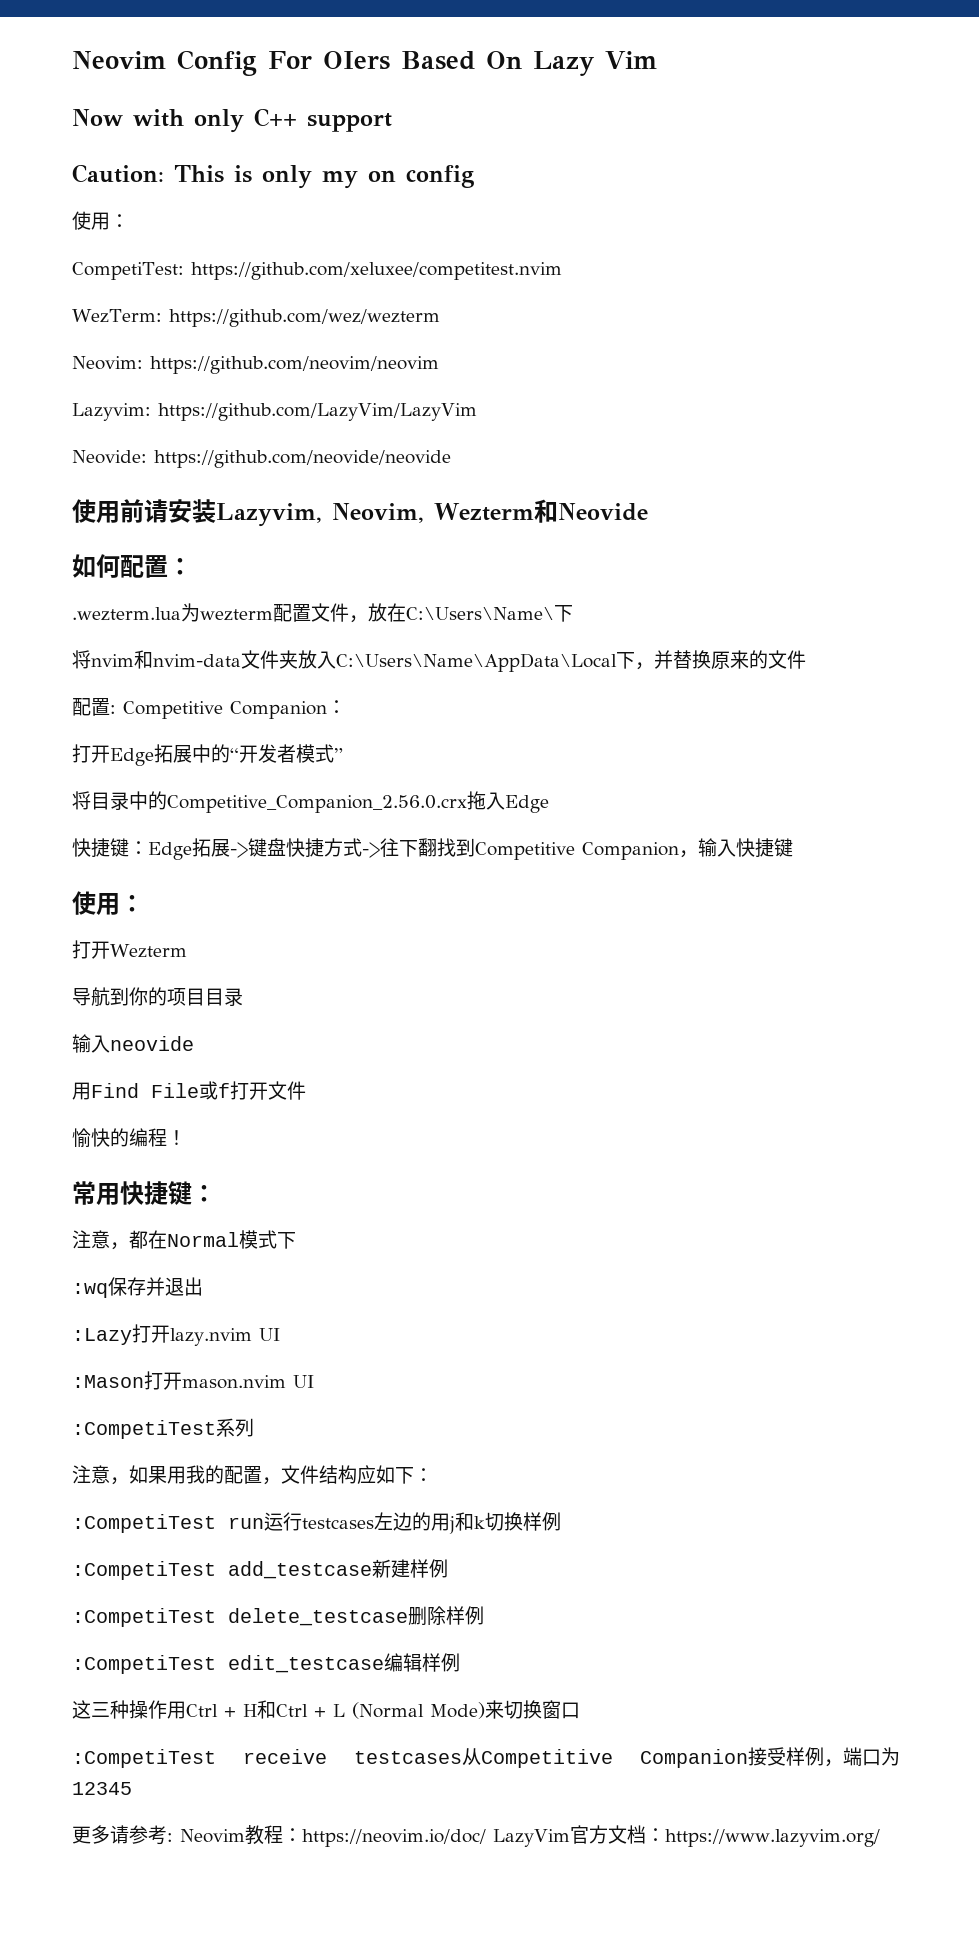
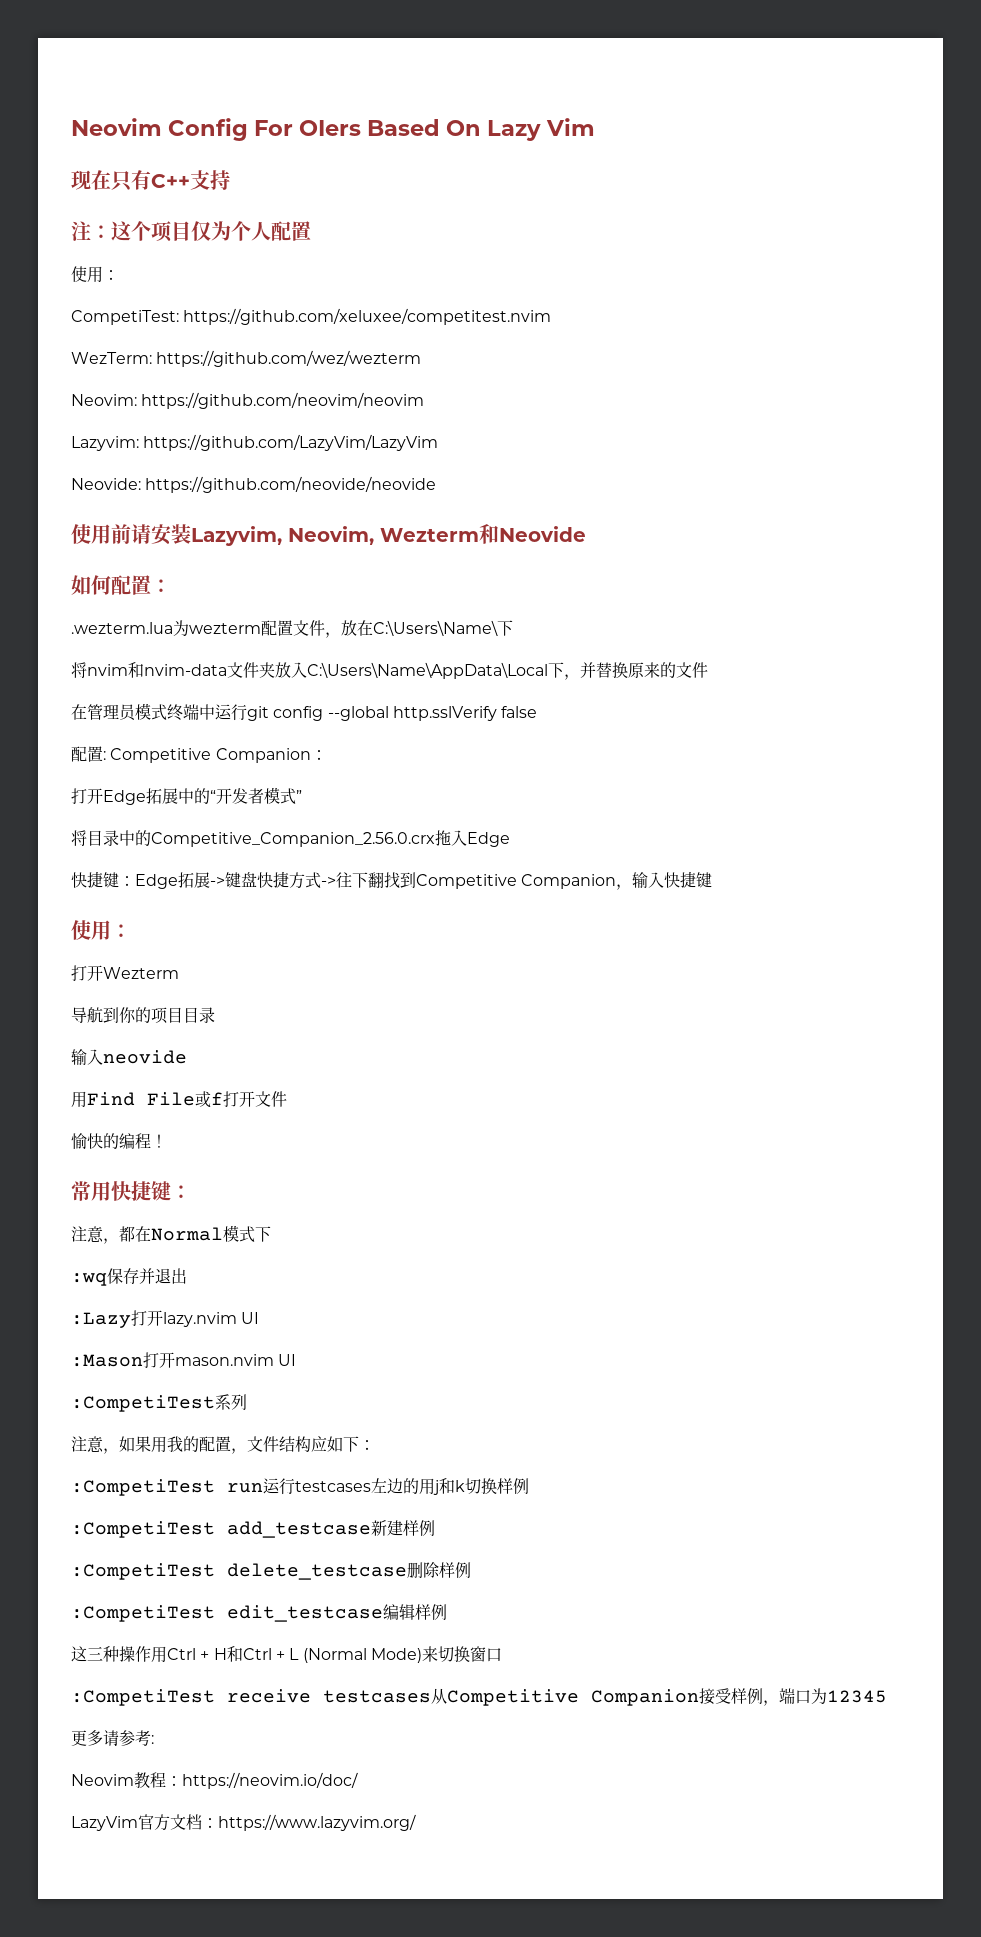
- Now with only C++ support
- Caution: This is only my on config
+ 现在只有C++支持
+ 注：这个项目仅为个人配置
+ 在管理员模式终端中运行git config --global http.sslVerify false
- 更多请参考: Neovim教程：https://neovim.io/doc/ LazyVim官方文档：https://www.lazyvim.org/
+ 更多请参考:
+ Neovim教程：https://neovim.io/doc/
+ LazyVim官方文档：https://www.lazyvim.org/

